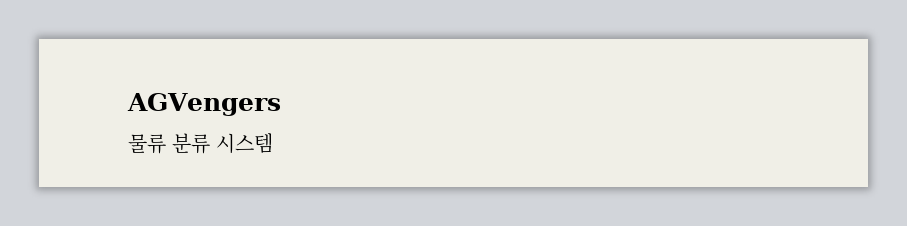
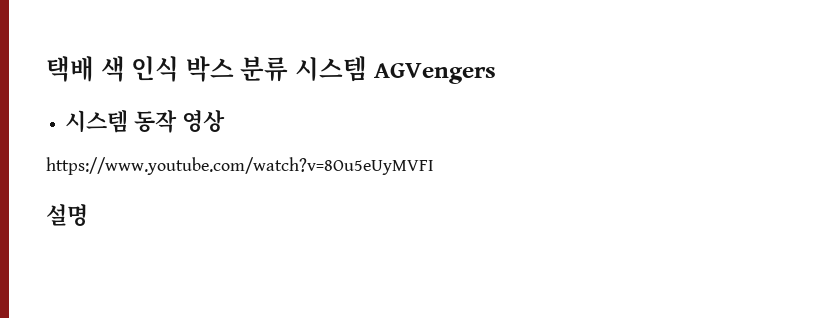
- AGVengers
- 물류 분류 시스템
+ 택배 색 인식 박스 분류 시스템 AGVengers
+ 시스템 동작 영상
+ https://www.youtube.com/watch?v=8Ou5eUyMVFI
+ 설명

